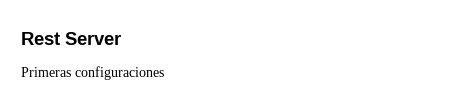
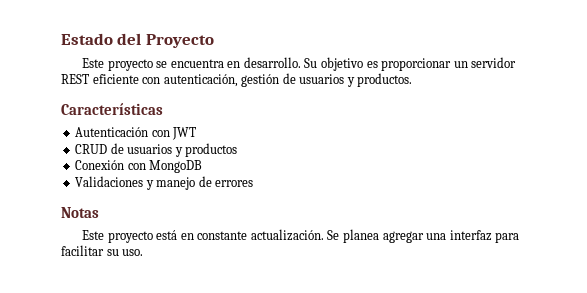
- Rest Server
- Primeras configuraciones
+ Estado del Proyecto
+ Este proyecto se encuentra en desarrollo. Su objetivo es proporcionar un servidor REST eficiente con autenticación, gestión de usuarios y productos.
+ Características
+ Autenticación con JWT
+ CRUD de usuarios y productos
+ Conexión con MongoDB
+ Validaciones y manejo de errores
+ Notas
+ Este proyecto está en constante actualización. Se planea agregar una interfaz para facilitar su uso.

